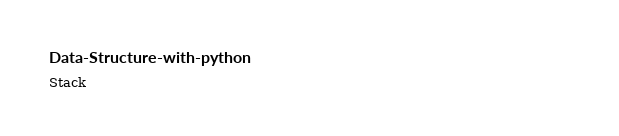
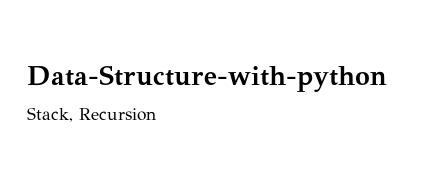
- Stack
+ Stack, Recursion

